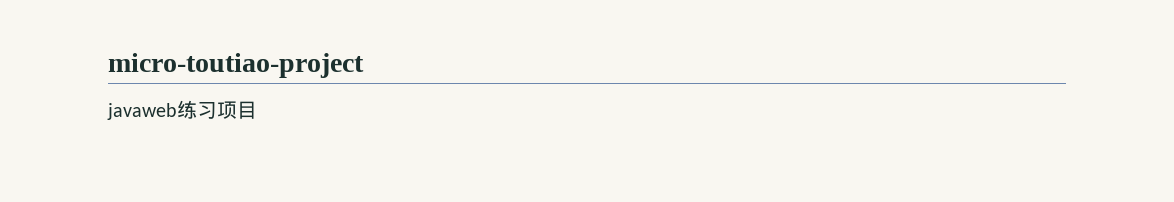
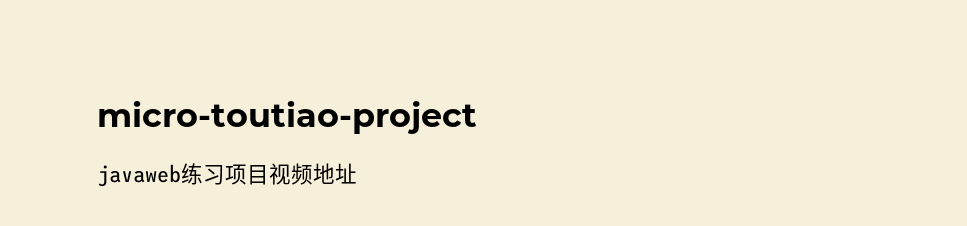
- javaweb练习项目
+ javaweb练习项目视频地址

